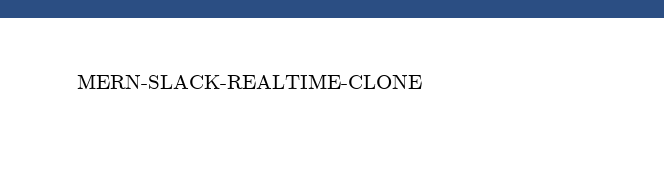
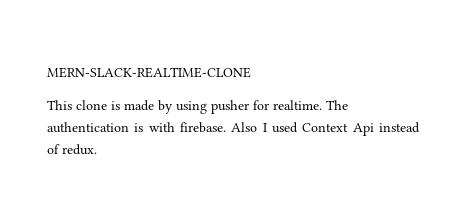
+ This clone is made by using pusher for realtime. The authentication is with firebase. Also I used Context Api instead of redux.

